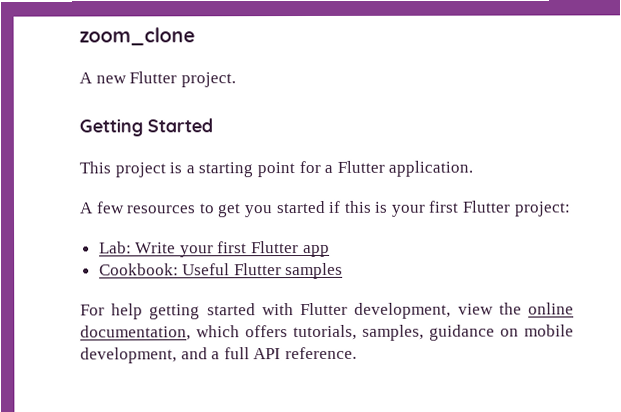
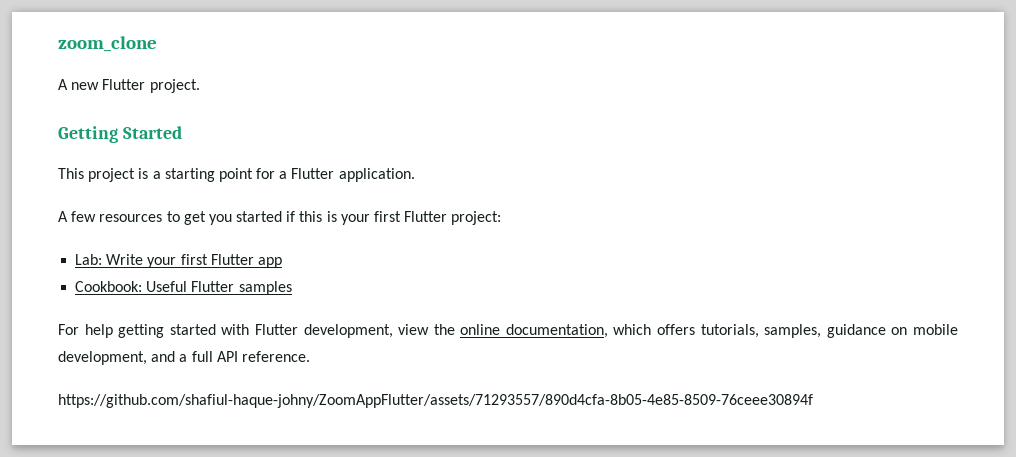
+ https://github.com/shafiul-haque-johny/ZoomAppFlutter/assets/71293557/890d4cfa-8b05-4e85-8509-76ceee30894f

